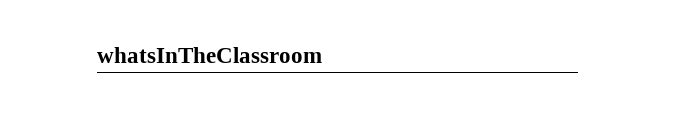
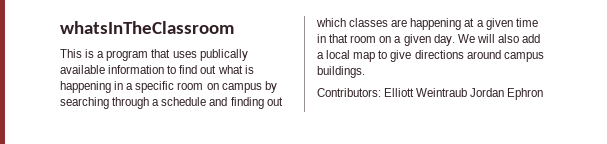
+ This is a program that uses publically available information to find out what is happening in a specific room on campus by searching through a schedule and finding out which classes are happening at a given time in that room on a given day. We will also add a local map to give directions around campus buildings.
+ Contributors: Elliott Weintraub Jordan Ephron

